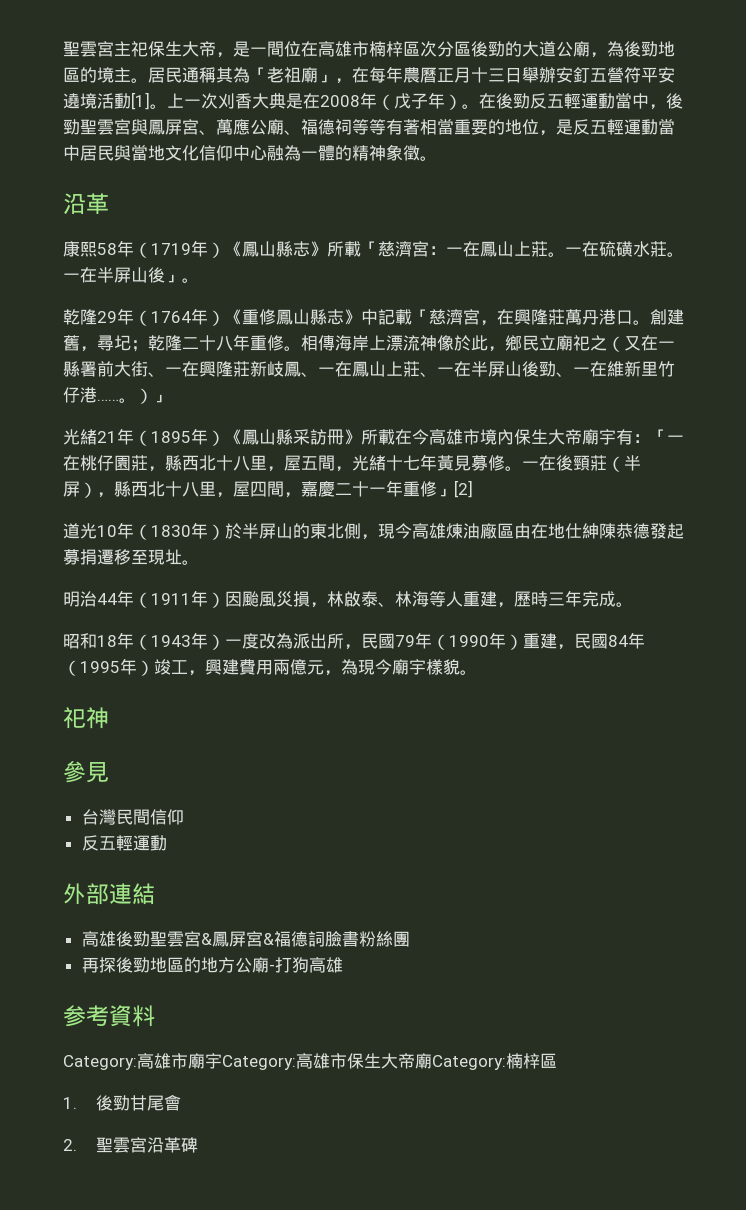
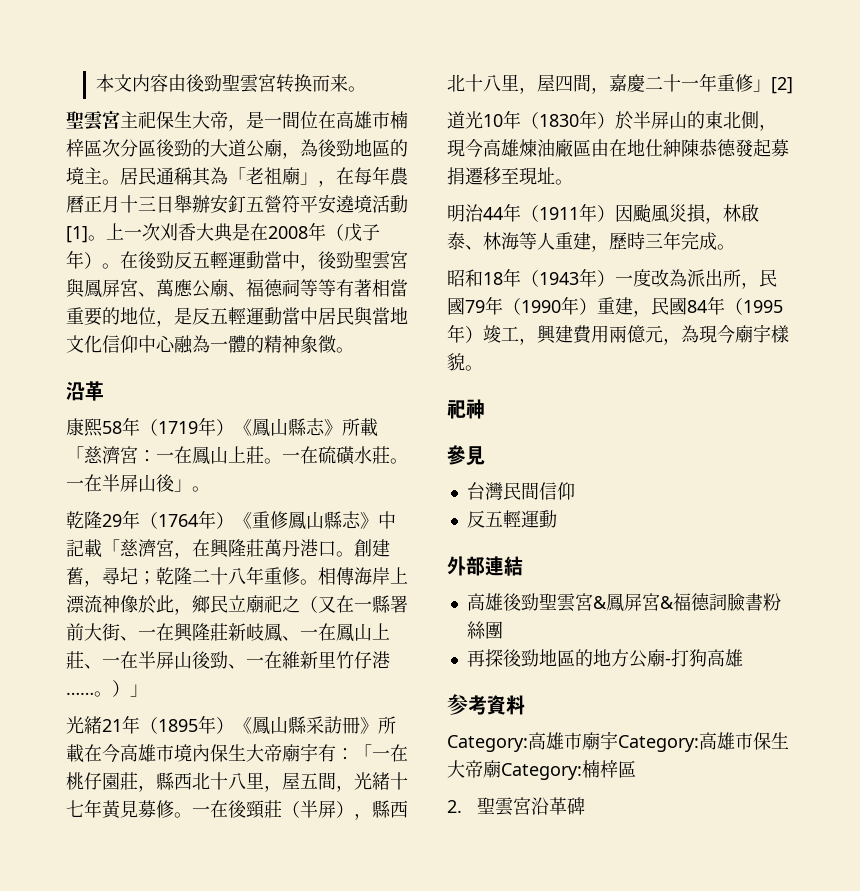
+ 本文内容由後勁聖雲宮转换而来。
- 1.後勁甘尾會

